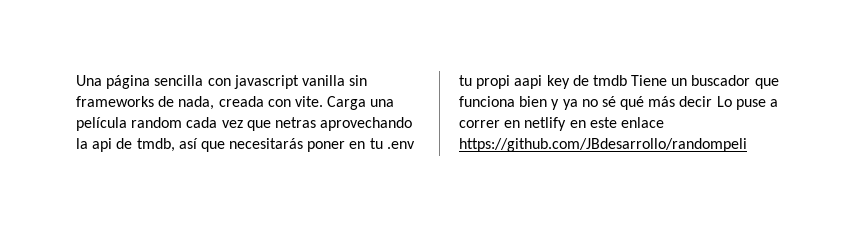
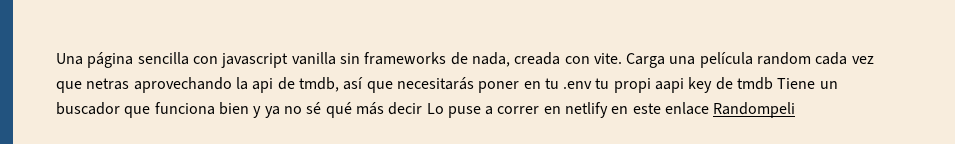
- Carga una película random cada vez que netras aprovechando la api de tmdb, así que necesitarás poner en tu .env tu propi aapi key de tmdb Tiene un buscador que funciona bien y ya no sé qué más decir Lo puse a correr en netlify en este enlace https://github.com/JBdesarrollo/randompeli
+ Carga una película random cada vez que netras aprovechando la api de tmdb, así que necesitarás poner en tu .env tu propi aapi key de tmdb Tiene un buscador que funciona bien y ya no sé qué más decir Lo puse a correr en netlify en este enlace Randompeli

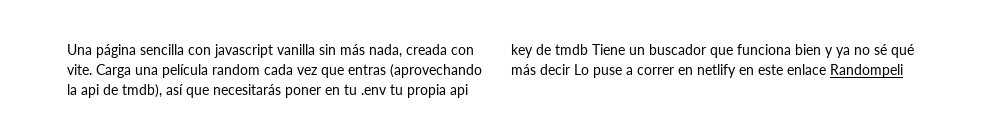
- Una página sencilla con javascript vanilla sin frameworks de nada, creada con vite.
+ Una página sencilla con javascript vanilla sin más nada, creada con vite.
- Carga una película random cada vez que netras aprovechando la api de tmdb, así que necesitarás poner en tu .env tu propi aapi key de tmdb Tiene un buscador que funciona bien y ya no sé qué más decir Lo puse a correr en netlify en este enlace Randompeli
+ Carga una película random cada vez que entras (aprovechando la api de tmdb), así que necesitarás poner en tu .env tu propia api key de tmdb Tiene un buscador que funciona bien y ya no sé qué más decir Lo puse a correr en netlify en este enlace Randompeli

